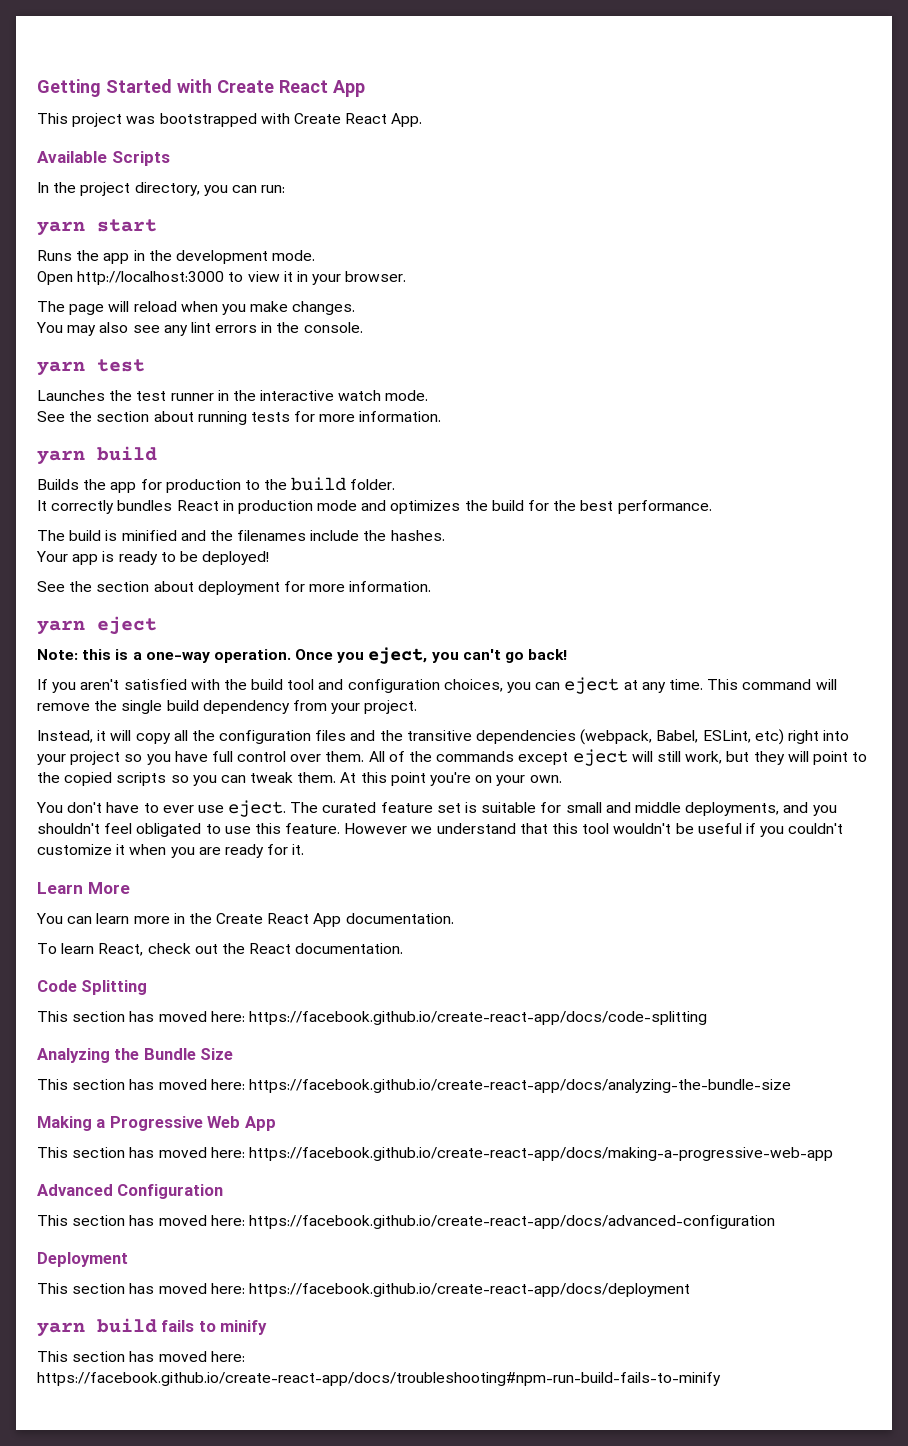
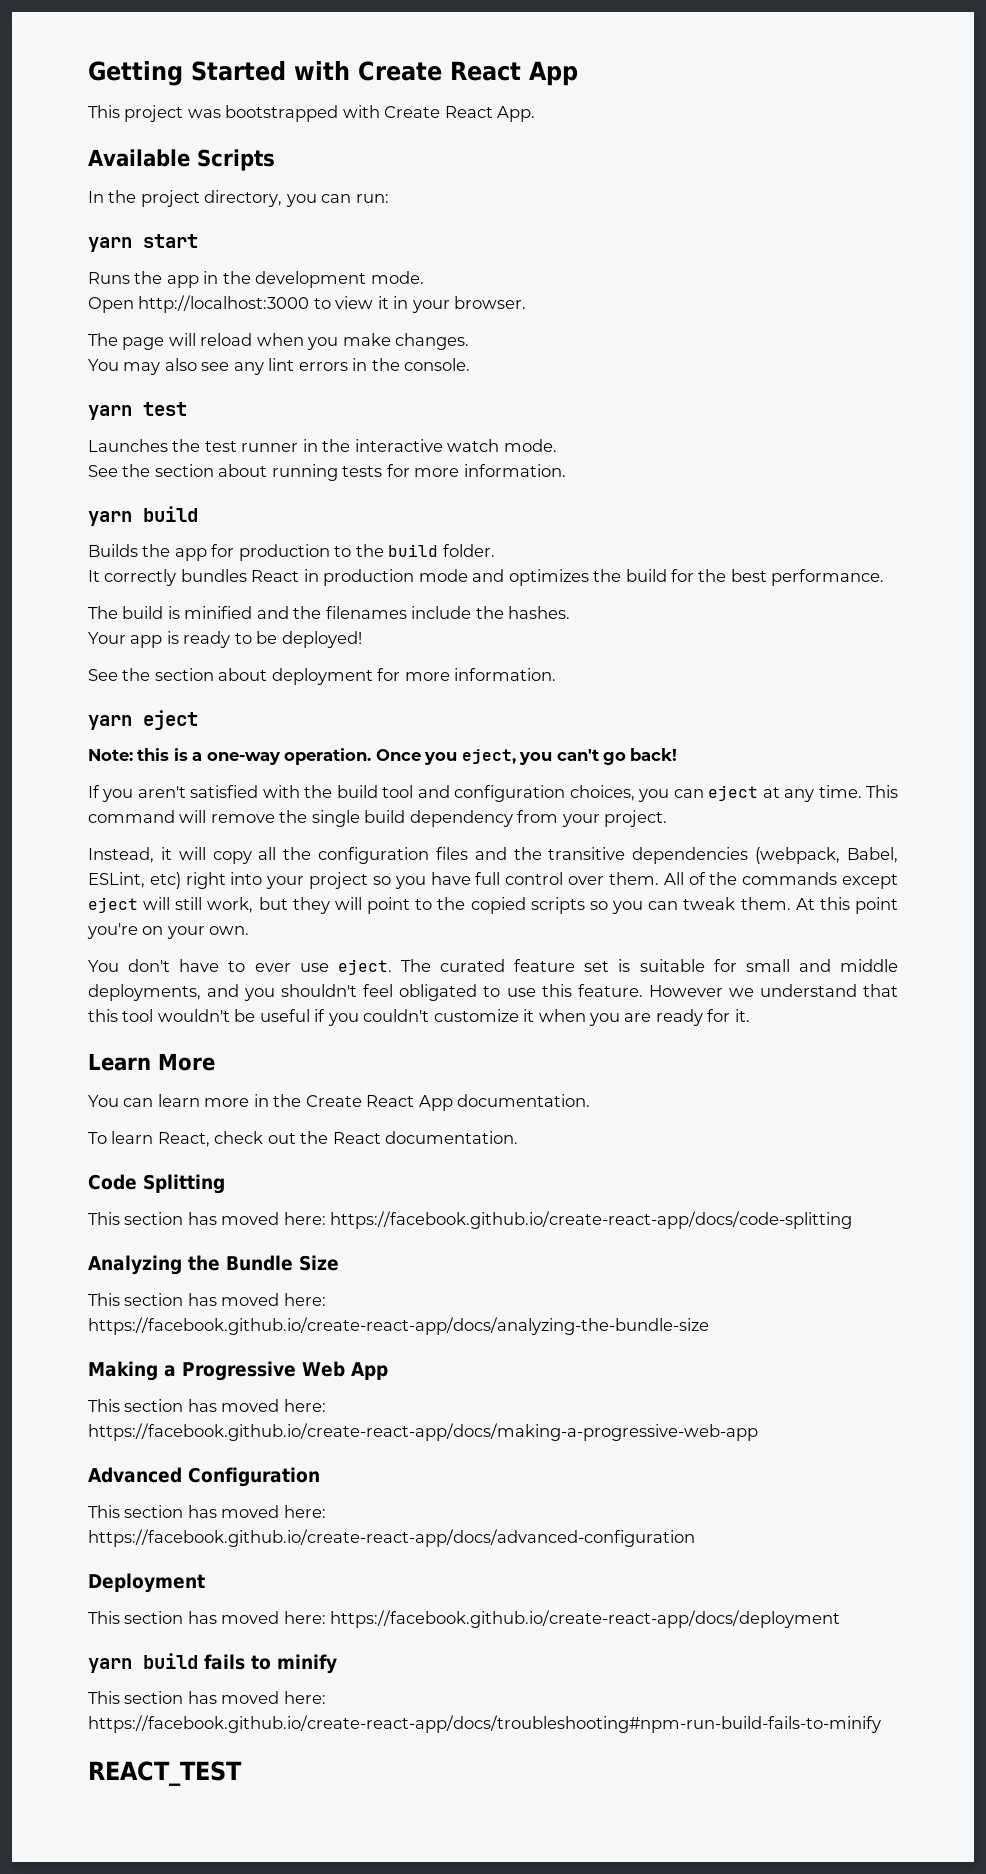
+ REACT_TEST

